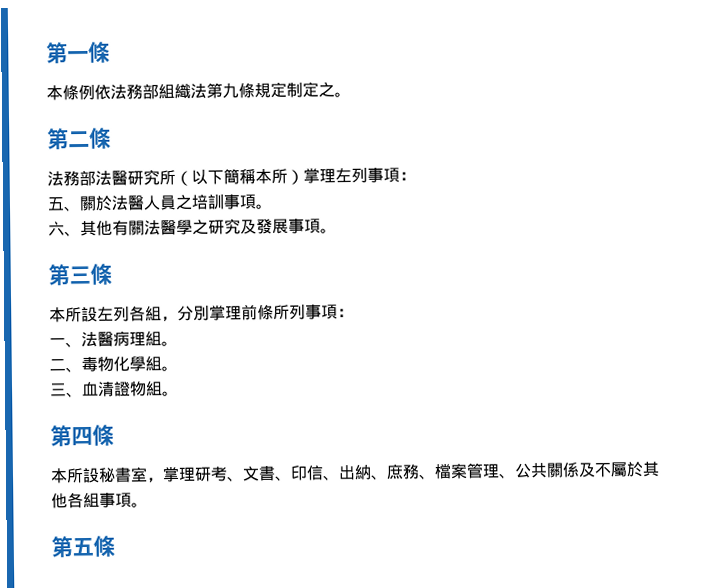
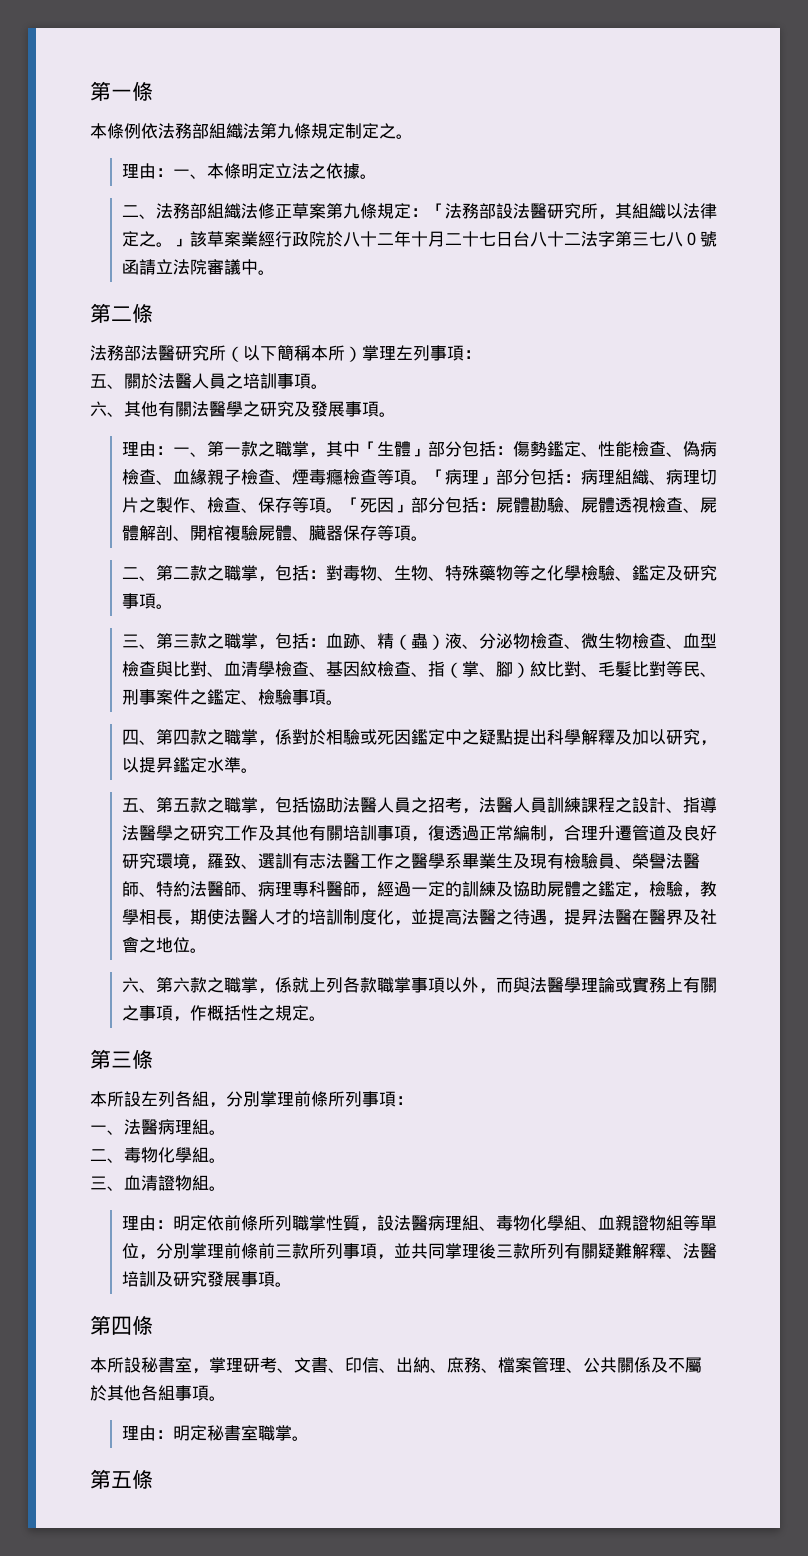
+ 理由：一、本條明定立法之依據。
+ 二、法務部組織法修正草案第九條規定：「法務部設法醫研究所，其組織以法律定之。」該草案業經行政院於八十二年十月二十七日台八十二法字第三七八０號函請立法院審議中。
+ 理由：一、第一款之職掌，其中「生體」部分包括：傷勢鑑定、性能檢查、偽病檢查、血緣親子檢查、煙毒癮檢查等項。「病理」部分包括：病理組織、病理切片之製作、檢查、保存等項。「死因」部分包括：屍體勘驗、屍體透視檢查、屍體解剖、開棺複驗屍體、臟器保存等項。
+ 二、第二款之職掌，包括：對毒物、生物、特殊藥物等之化學檢驗、鑑定及研究事項。
+ 三、第三款之職掌，包括：血跡、精（蟲）液、分泌物檢查、微生物檢查、血型檢查與比對、血清學檢查、基因紋檢查、指（掌、腳）紋比對、毛髮比對等民、刑事案件之鑑定、檢驗事項。
+ 四、第四款之職掌，係對於相驗或死因鑑定中之疑點提出科學解釋及加以研究，以提昇鑑定水準。
+ 五、第五款之職掌，包括協助法醫人員之招考，法醫人員訓練課程之設計、指導法醫學之研究工作及其他有關培訓事項，復透過正常編制，合理升遷管道及良好研究環境，羅致、選訓有志法醫工作之醫學系畢業生及現有檢驗員、榮譽法醫師、特約法醫師、病理專科醫師，經過一定的訓練及協助屍體之鑑定，檢驗，教學相長，期使法醫人才的培訓制度化，並提高法醫之待遇，提昇法醫在醫界及社會之地位。
+ 六、第六款之職掌，係就上列各款職掌事項以外，而與法醫學理論或實務上有關之事項，作概括性之規定。
+ 理由：明定依前條所列職掌性質，設法醫病理組、毒物化學組、血親證物組等單位，分別掌理前條前三款所列事項，並共同掌理後三款所列有關疑難解釋、法醫培訓及研究發展事項。
+ 理由：明定秘書室職掌。

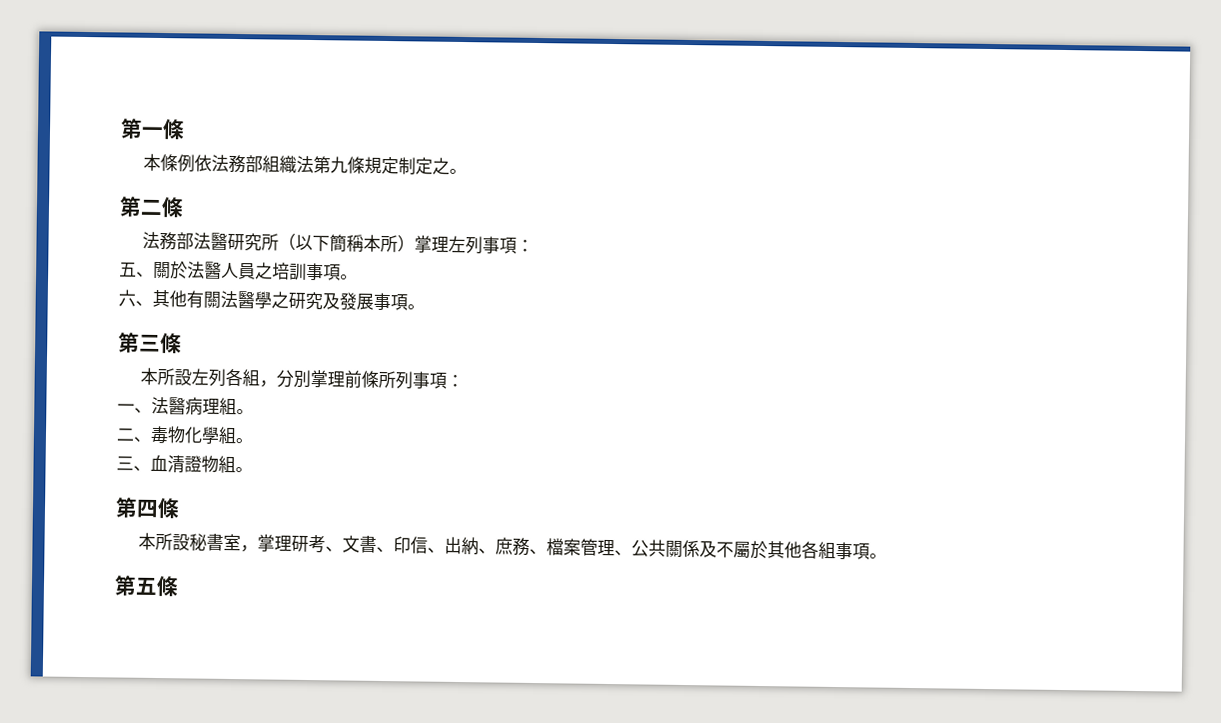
- 理由：一、本條明定立法之依據。
- 二、法務部組織法修正草案第九條規定：「法務部設法醫研究所，其組織以法律定之。」該草案業經行政院於八十二年十月二十七日台八十二法字第三七八０號函請立法院審議中。
- 理由：一、第一款之職掌，其中「生體」部分包括：傷勢鑑定、性能檢查、偽病檢查、血緣親子檢查、煙毒癮檢查等項。「病理」部分包括：病理組織、病理切片之製作、檢查、保存等項。「死因」部分包括：屍體勘驗、屍體透視檢查、屍體解剖、開棺複驗屍體、臟器保存等項。
- 二、第二款之職掌，包括：對毒物、生物、特殊藥物等之化學檢驗、鑑定及研究事項。
- 三、第三款之職掌，包括：血跡、精（蟲）液、分泌物檢查、微生物檢查、血型檢查與比對、血清學檢查、基因紋檢查、指（掌、腳）紋比對、毛髮比對等民、刑事案件之鑑定、檢驗事項。
- 四、第四款之職掌，係對於相驗或死因鑑定中之疑點提出科學解釋及加以研究，以提昇鑑定水準。
- 五、第五款之職掌，包括協助法醫人員之招考，法醫人員訓練課程之設計、指導法醫學之研究工作及其他有關培訓事項，復透過正常編制，合理升遷管道及良好研究環境，羅致、選訓有志法醫工作之醫學系畢業生及現有檢驗員、榮譽法醫師、特約法醫師、病理專科醫師，經過一定的訓練及協助屍體之鑑定，檢驗，教學相長，期使法醫人才的培訓制度化，並提高法醫之待遇，提昇法醫在醫界及社會之地位。
- 六、第六款之職掌，係就上列各款職掌事項以外，而與法醫學理論或實務上有關之事項，作概括性之規定。
- 理由：明定依前條所列職掌性質，設法醫病理組、毒物化學組、血親證物組等單位，分別掌理前條前三款所列事項，並共同掌理後三款所列有關疑難解釋、法醫培訓及研究發展事項。
- 理由：明定秘書室職掌。

